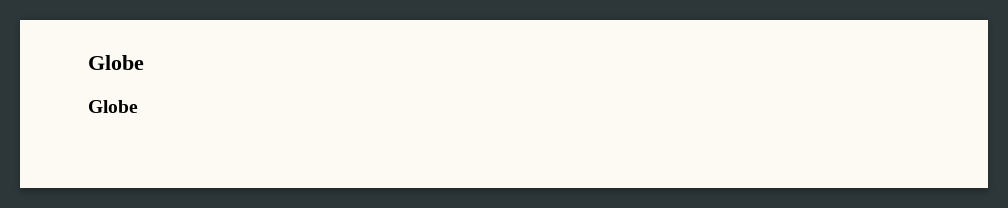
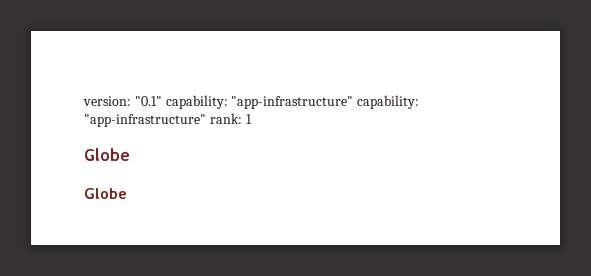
+ version: "0.1" capability: "app-infrastructure" capability: "app-infrastructure" rank: 1

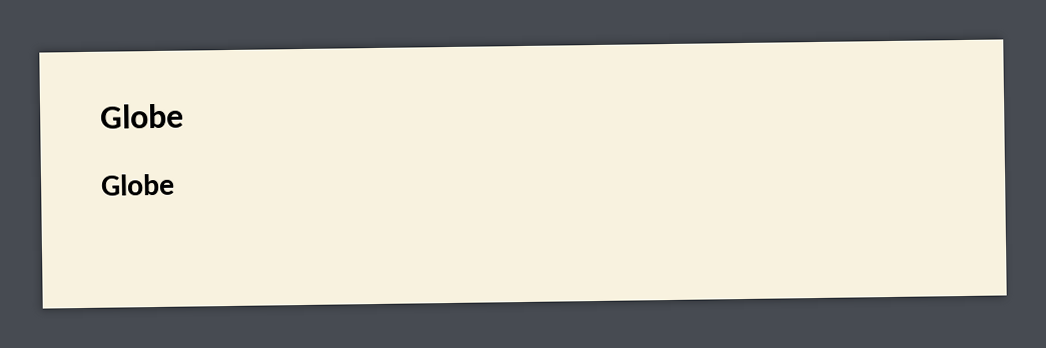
- version: "0.1" capability: "app-infrastructure" capability: "app-infrastructure" rank: 1

